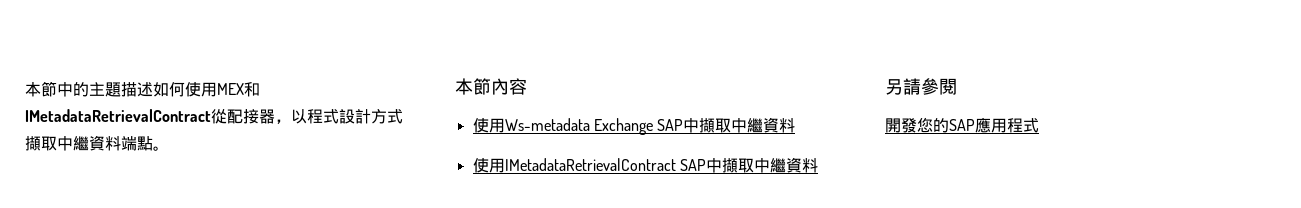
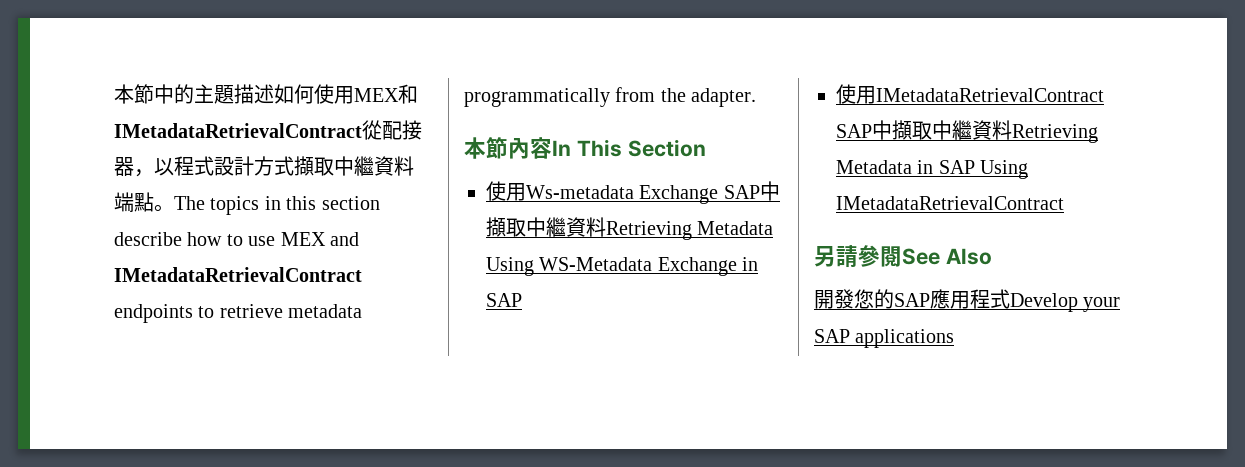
+ The topics in this section describe how to use MEX and IMetadataRetrievalContract endpoints to retrieve metadata programmatically from the adapter.
- 本節內容
+ 本節內容In This Section
- 使用Ws-metadata Exchange SAP中擷取中繼資料
+ 使用Ws-metadata Exchange SAP中擷取中繼資料Retrieving Metadata Using WS-Metadata Exchange in SAP
- 使用IMetadataRetrievalContract SAP中擷取中繼資料
+ 使用IMetadataRetrievalContract SAP中擷取中繼資料Retrieving Metadata in SAP Using IMetadataRetrievalContract
- 另請參閱
+ 另請參閱See Also
- 開發您的SAP應用程式
+ 開發您的SAP應用程式Develop your SAP applications

